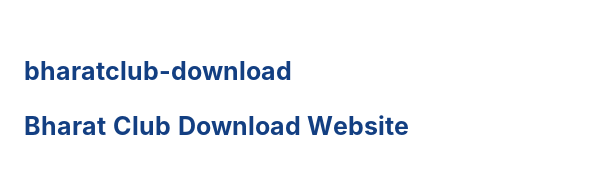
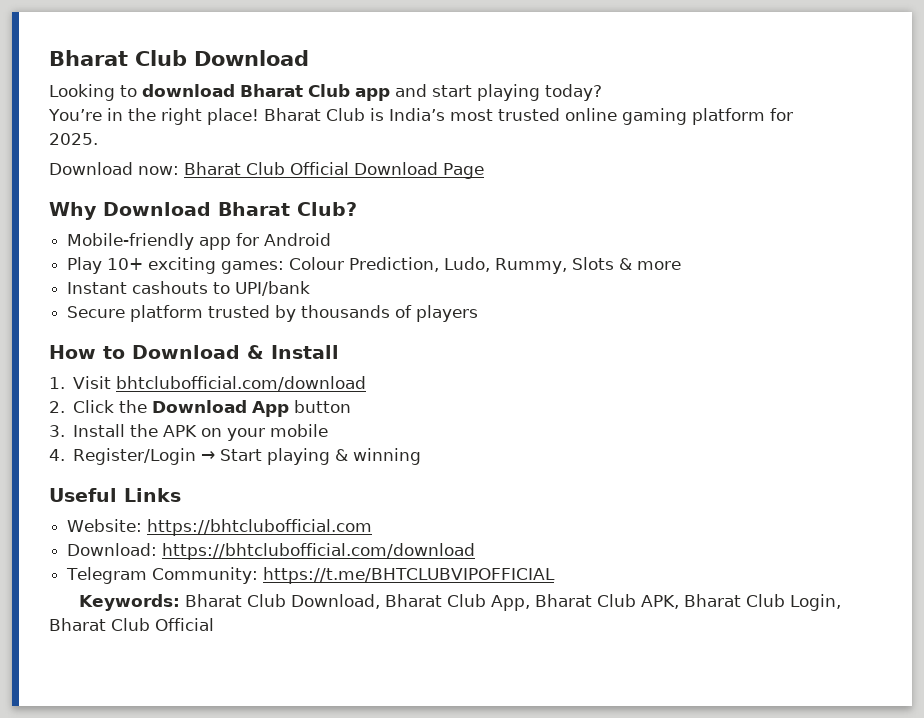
- bharatclub-download
- Bharat Club Download Website
+ Bharat Club Download
+ Looking to download Bharat Club app and start playing today?
+ You’re in the right place! Bharat Club is India’s most trusted online gaming platform for 2025.
+ Download now: Bharat Club Official Download Page
+ Why Download Bharat Club?
+ Mobile-friendly app for Android
+ Play 10+ exciting games: Colour Prediction, Ludo, Rummy, Slots & more
+ Instant cashouts to UPI/bank
+ Secure platform trusted by thousands of players
+ How to Download & Install
+ 1. Visit bhtclubofficial.com/download
+ 2. Click the Download App button
+ 3. Install the APK on your mobile
+ 4. Register/Login → Start playing & winning
+ Useful Links
+ Website: https://bhtclubofficial.com
+ Download: https://bhtclubofficial.com/download
+ Telegram Community: https://t.me/BHTCLUBVIPOFFICIAL
+ Keywords: Bharat Club Download, Bharat Club App, Bharat Club APK, Bharat Club Login, Bharat Club Official

